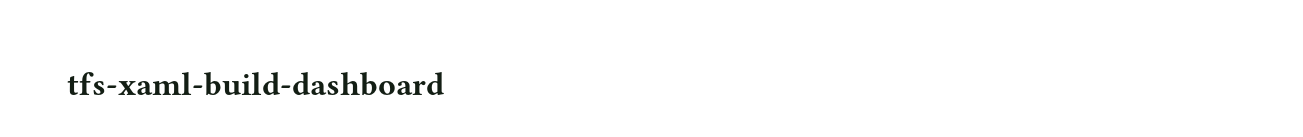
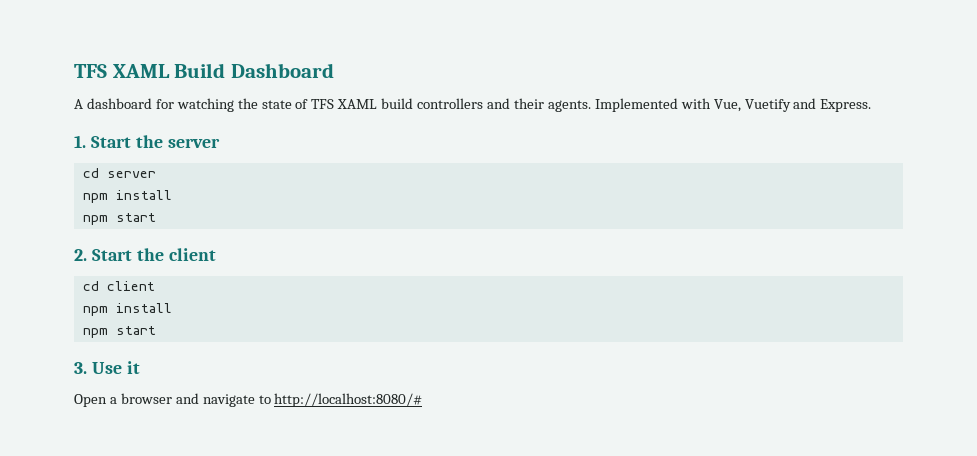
- tfs-xaml-build-dashboard
+ TFS XAML Build Dashboard
+ A dashboard for watching the state of TFS XAML build controllers and their agents. Implemented with Vue, Vuetify and Express.
+ 1. Start the server
+ cd server
+ npm install
+ npm start
+ 2. Start the client
+ cd client
+ npm install
+ npm start
+ 3. Use it
+ Open a browser and navigate to http://localhost:8080/#

